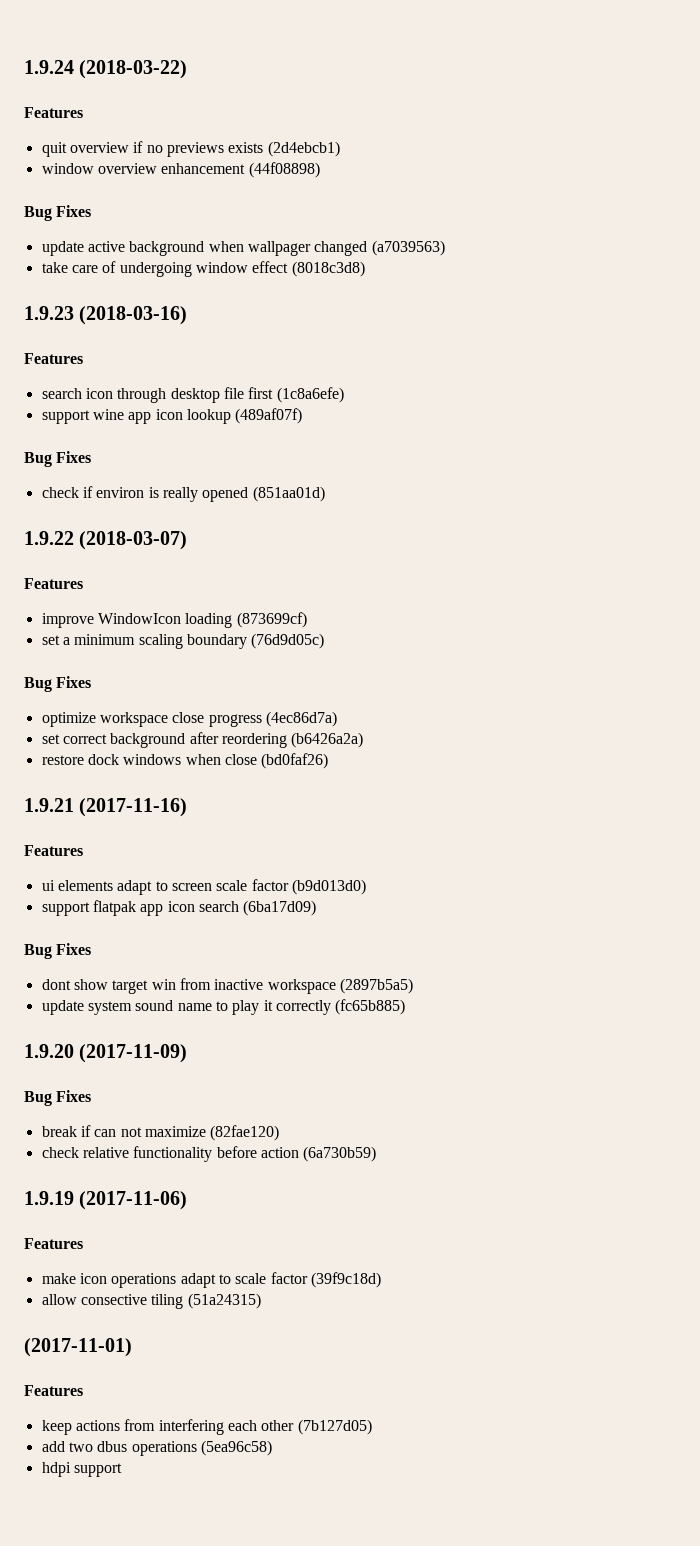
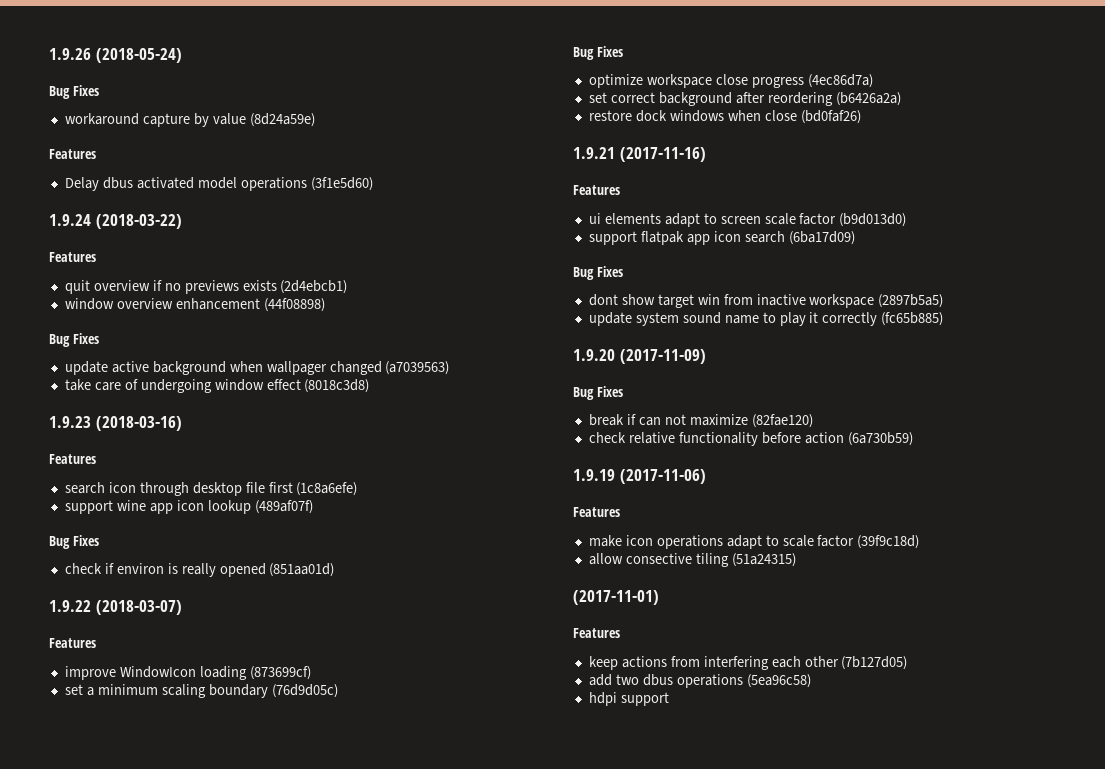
+ 1.9.26 (2018-05-24)
+ Bug Fixes
+ workaround capture by value (8d24a59e)
+ Features
+ Delay dbus activated model operations (3f1e5d60)

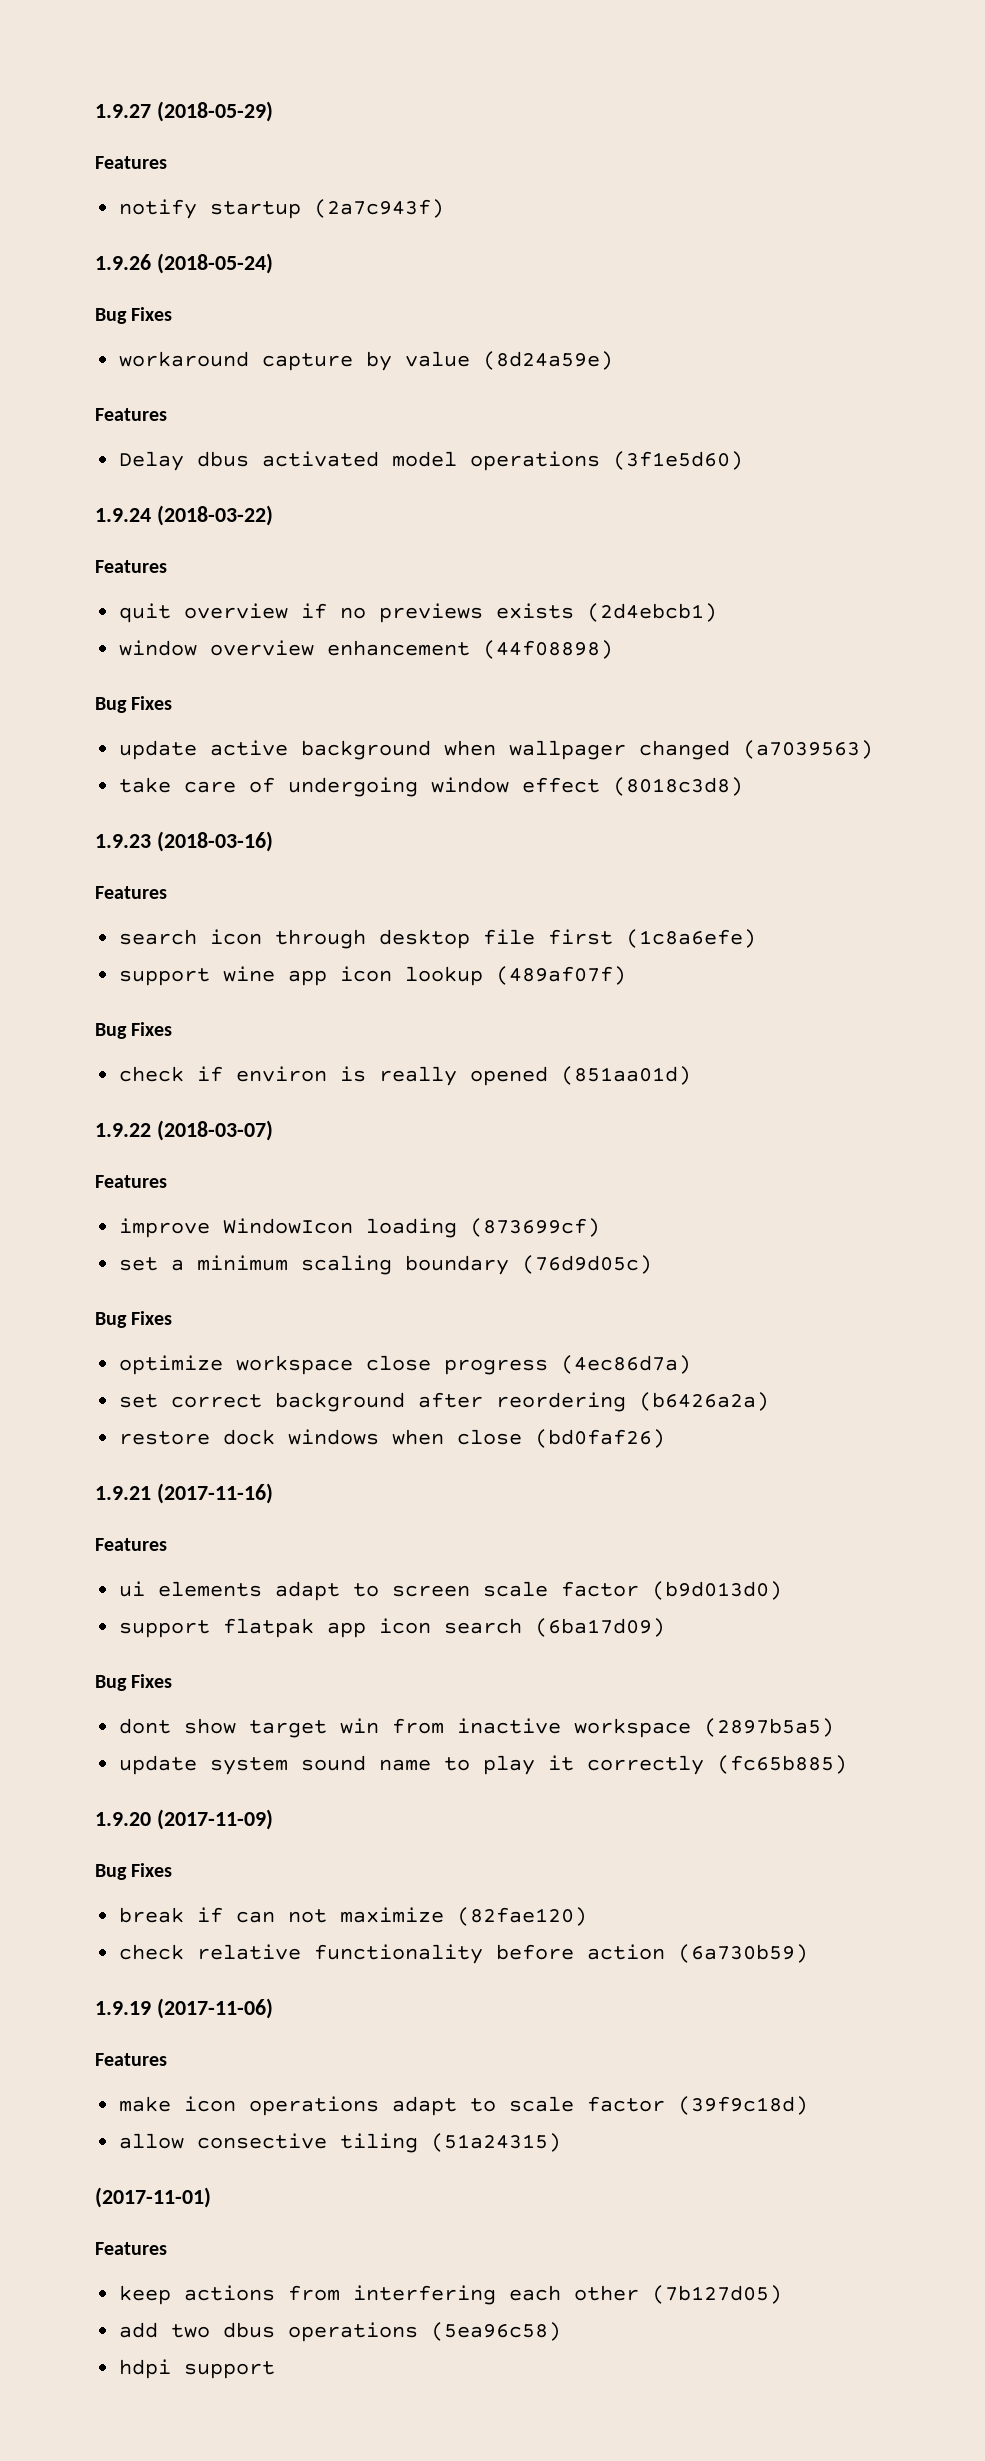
+ 1.9.27 (2018-05-29)
+ Features
+ notify startup (2a7c943f)

